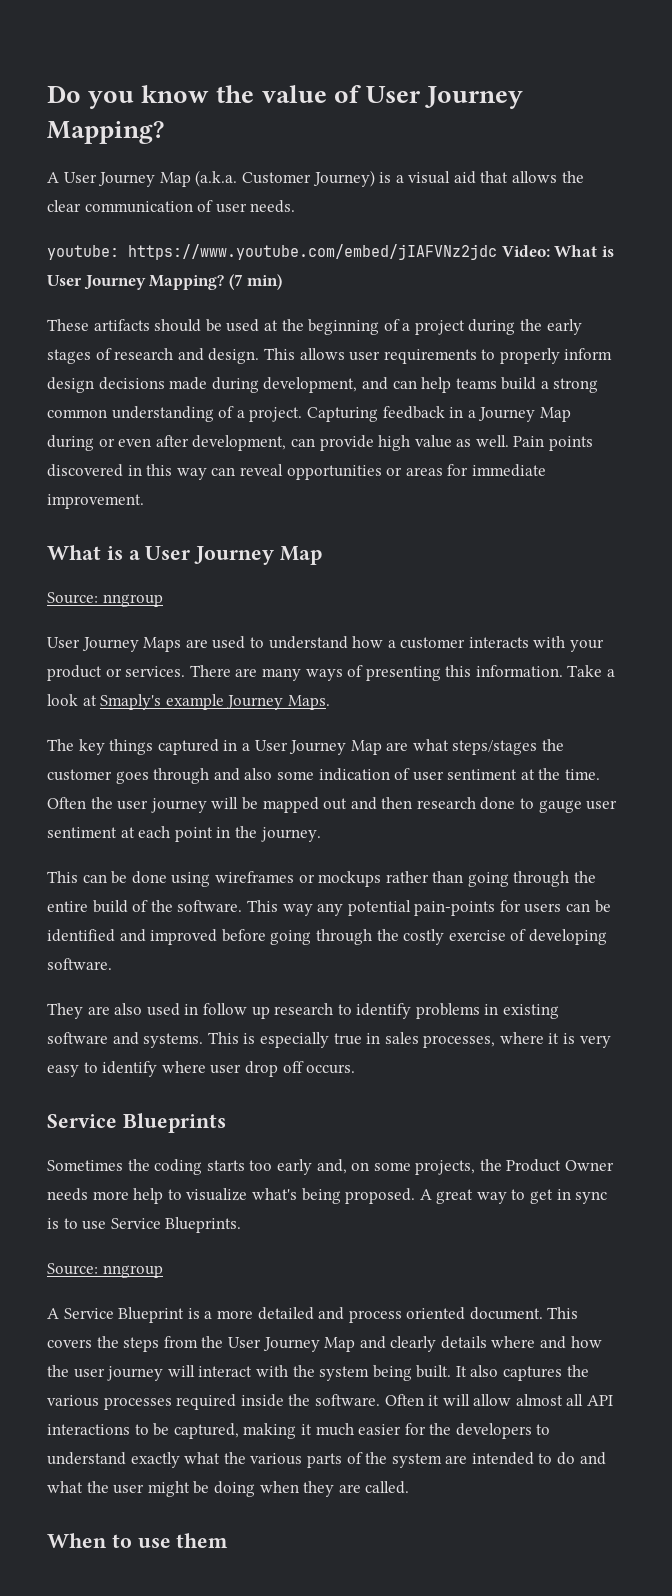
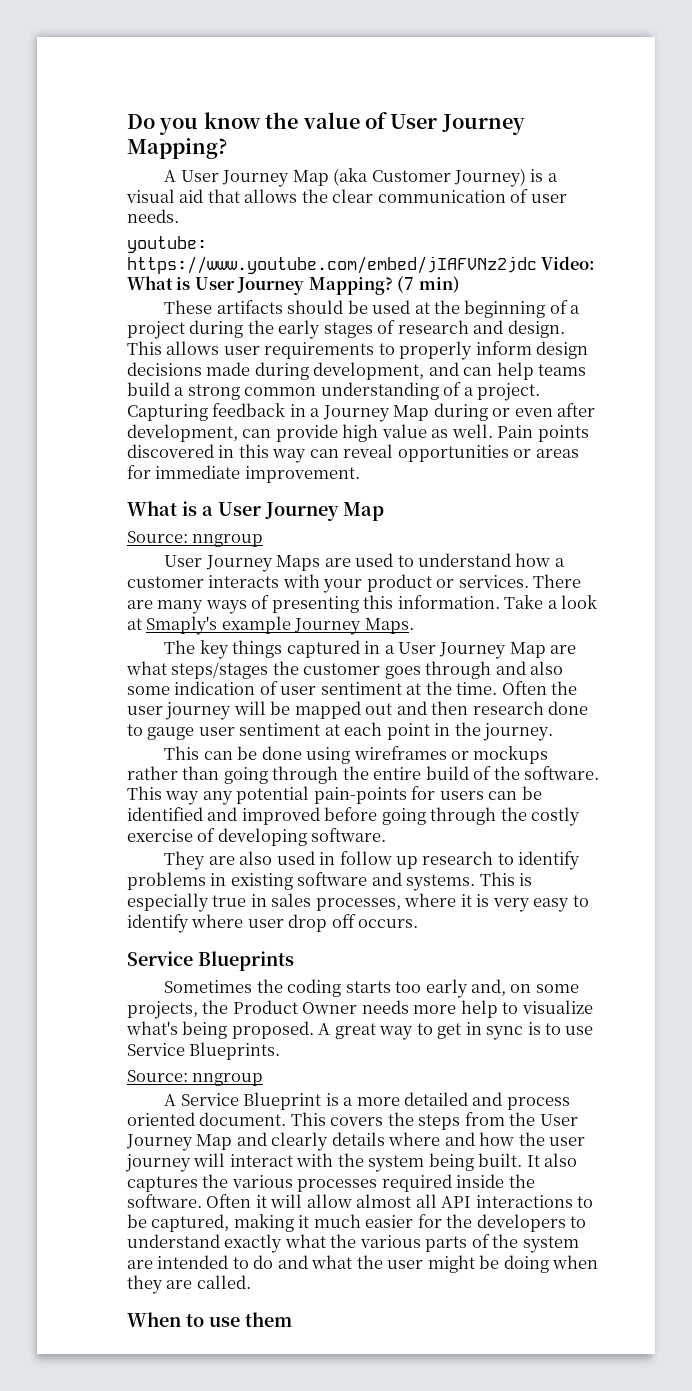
- A User Journey Map (a.k.a. Customer Journey) is a visual aid that allows the clear communication of user needs.
+ A User Journey Map (aka Customer Journey) is a visual aid that allows the clear communication of user needs.

